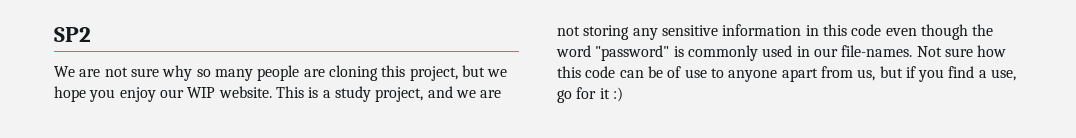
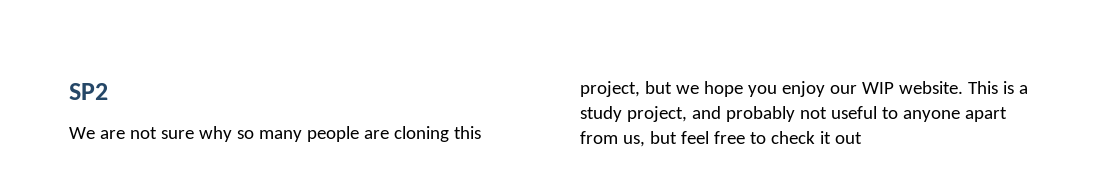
- This is a study project, and we are not storing any sensitive information in this code even though the word "password" is commonly used in our file-names. Not sure how this code can be of use to anyone apart from us, but if you find a use, go for it :)
+ This is a study project, and probably not useful to anyone apart from us, but feel free to check it out

